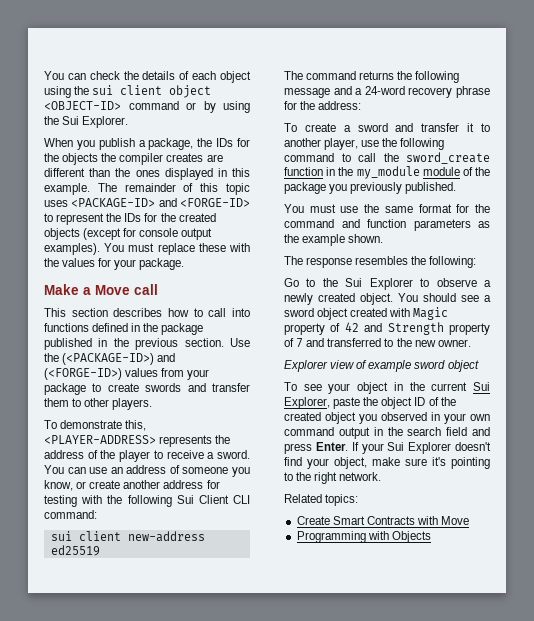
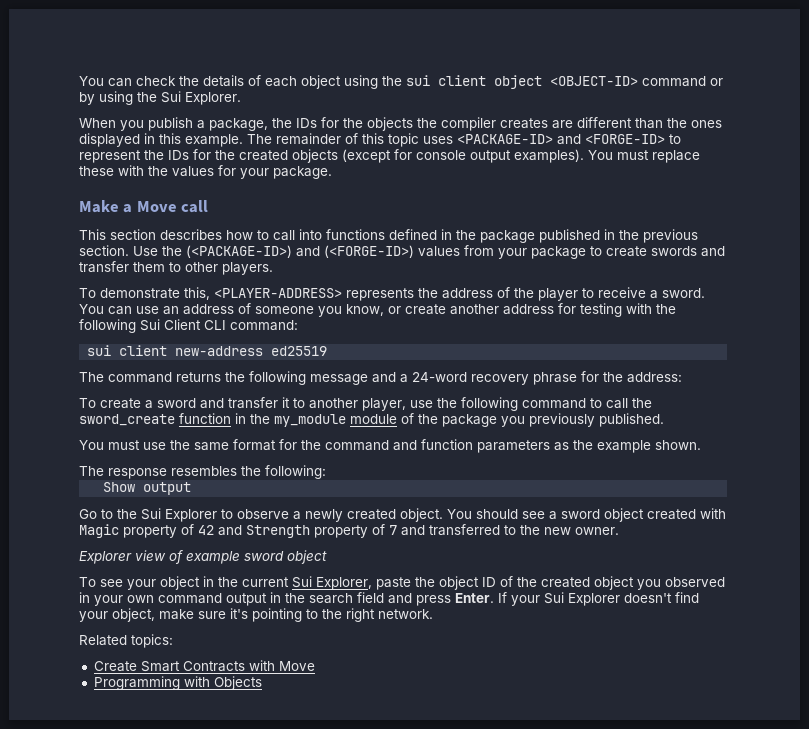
+ Show output

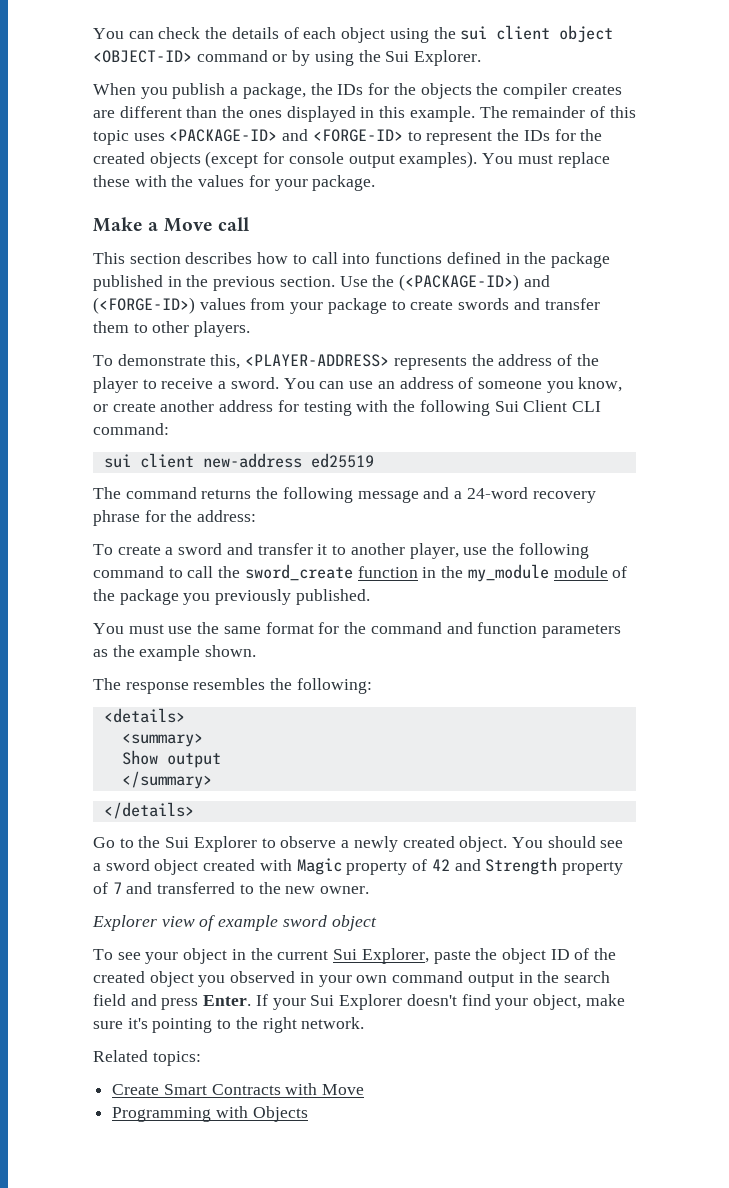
+ <details>
+ <summary>
+ </summary>
+ </details>

